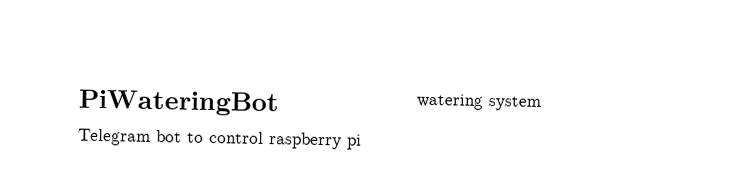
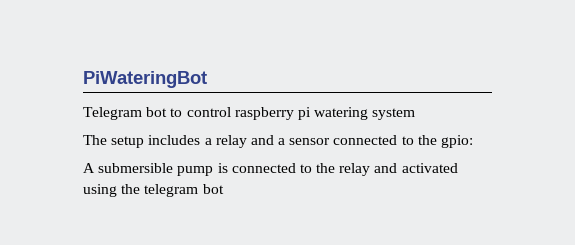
+ The setup includes a relay and a sensor connected to the gpio:
+ A submersible pump is connected to the relay and activated using the telegram bot

